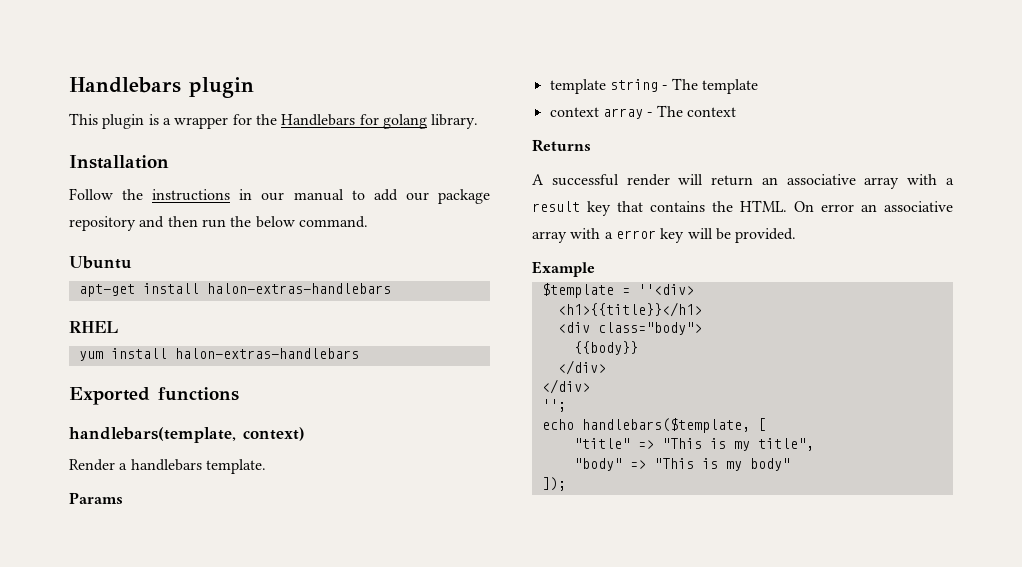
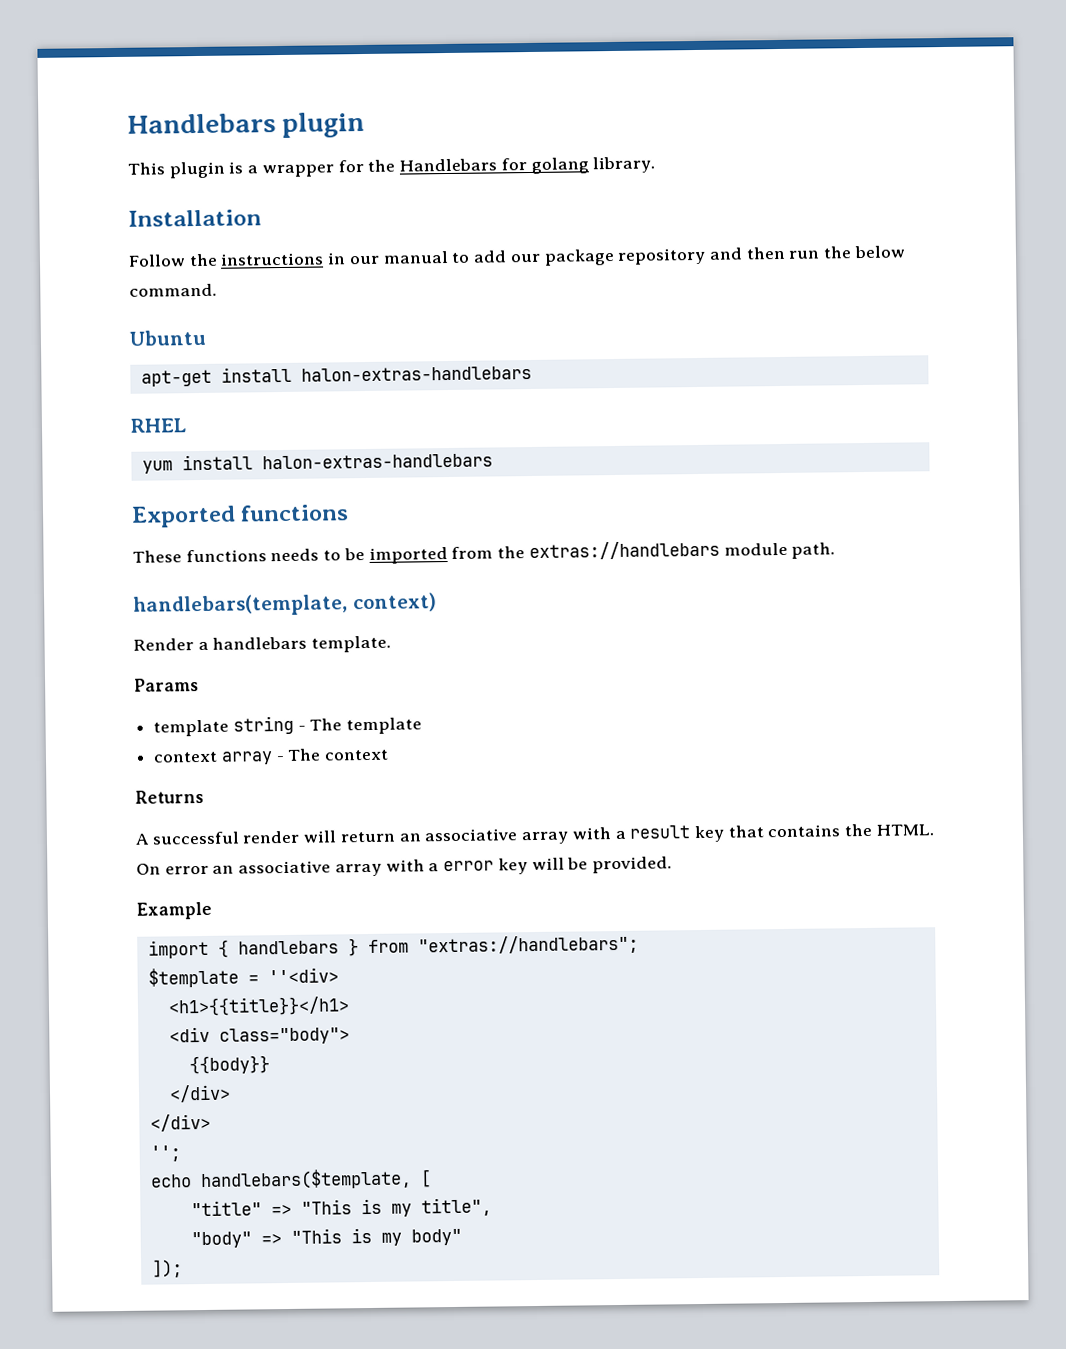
+ These functions needs to be imported from the extras://handlebars module path.
+ import { handlebars } from "extras://handlebars";

